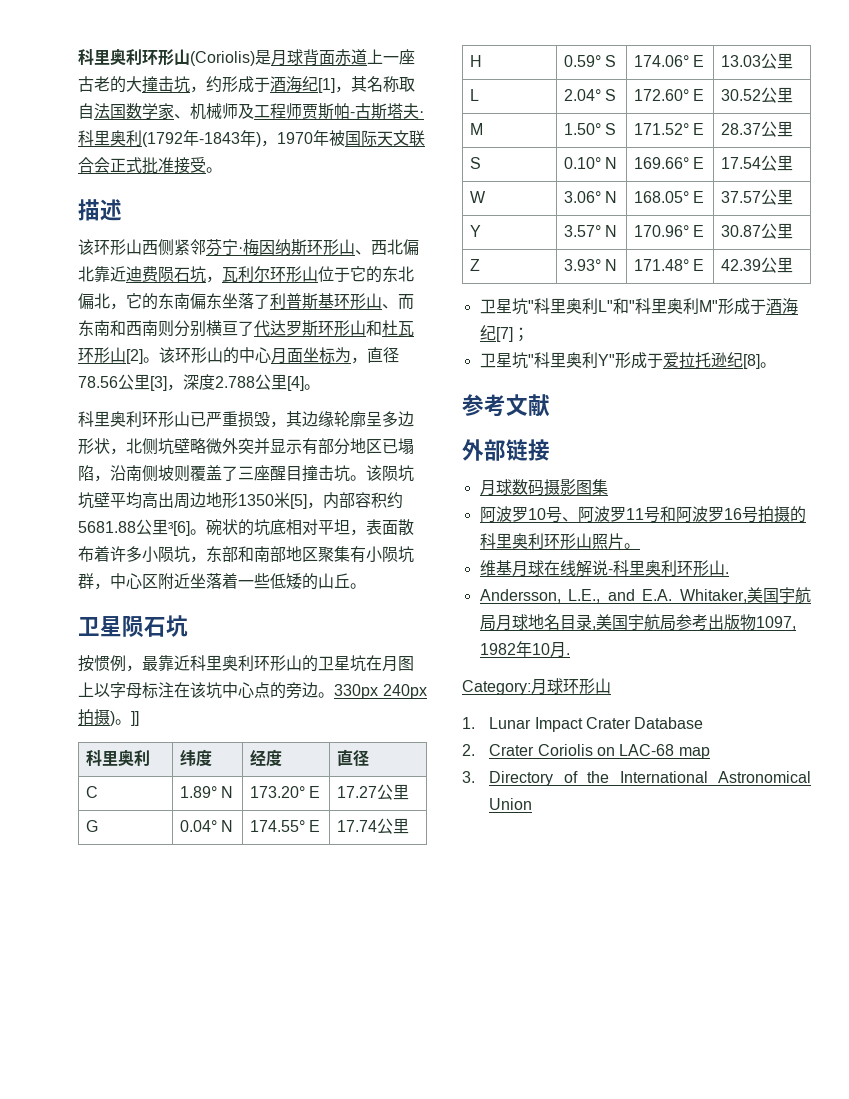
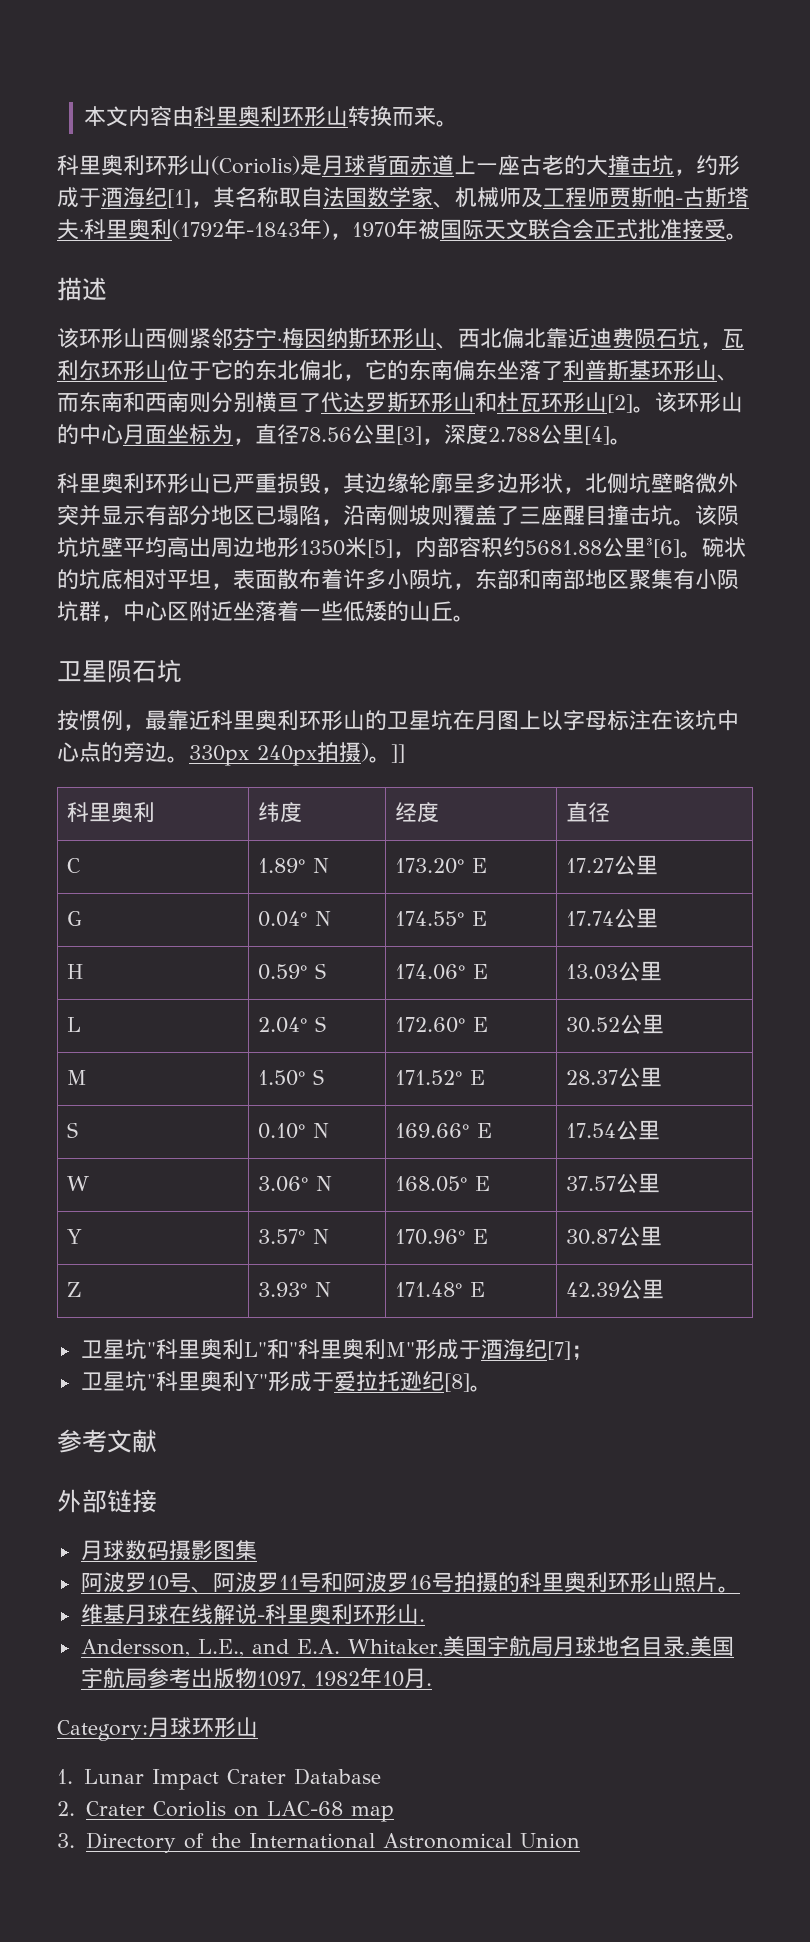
+ 本文内容由科里奥利环形山转换而来。

